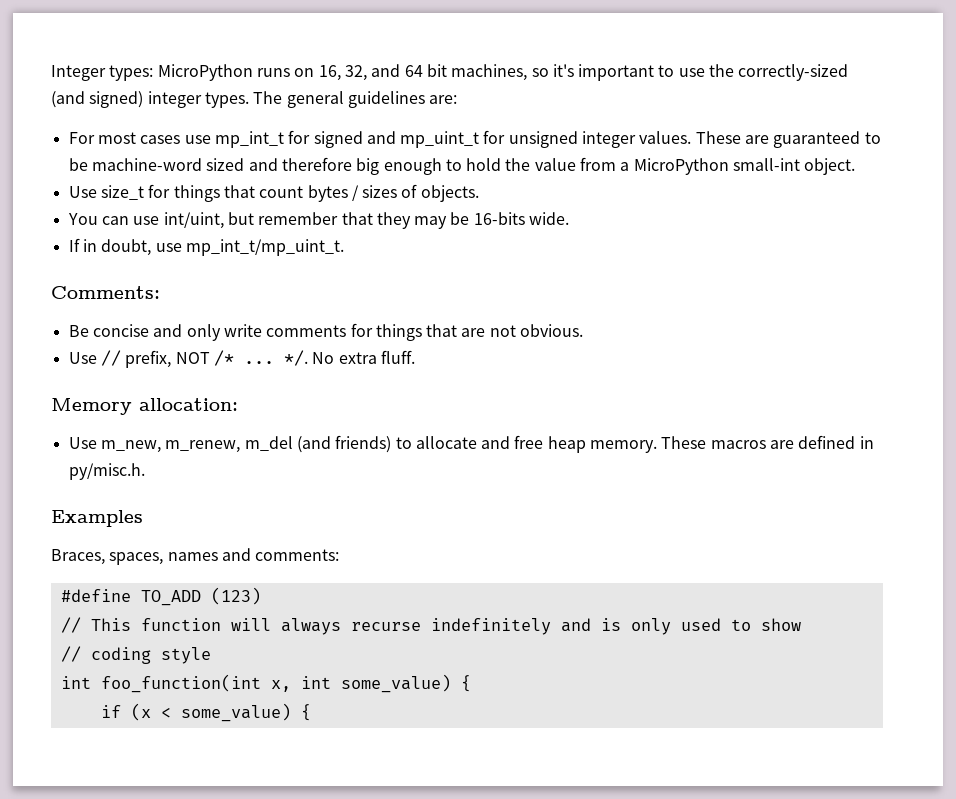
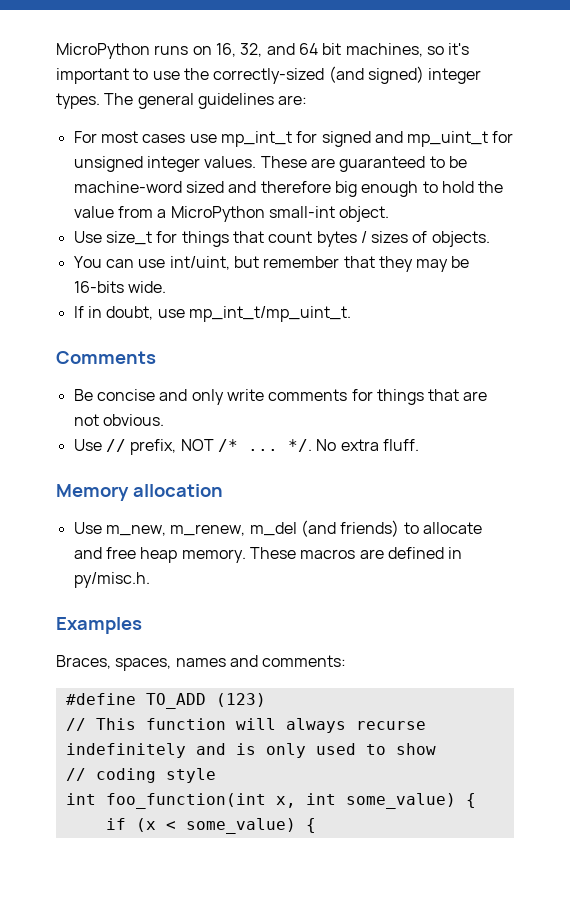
- Integer types: MicroPython runs on 16, 32, and 64 bit machines, so it's important to use the correctly-sized (and signed) integer types.
+ MicroPython runs on 16, 32, and 64 bit machines, so it's important to use the correctly-sized (and signed) integer types.
- Comments:
+ Comments
- Memory allocation:
+ Memory allocation

